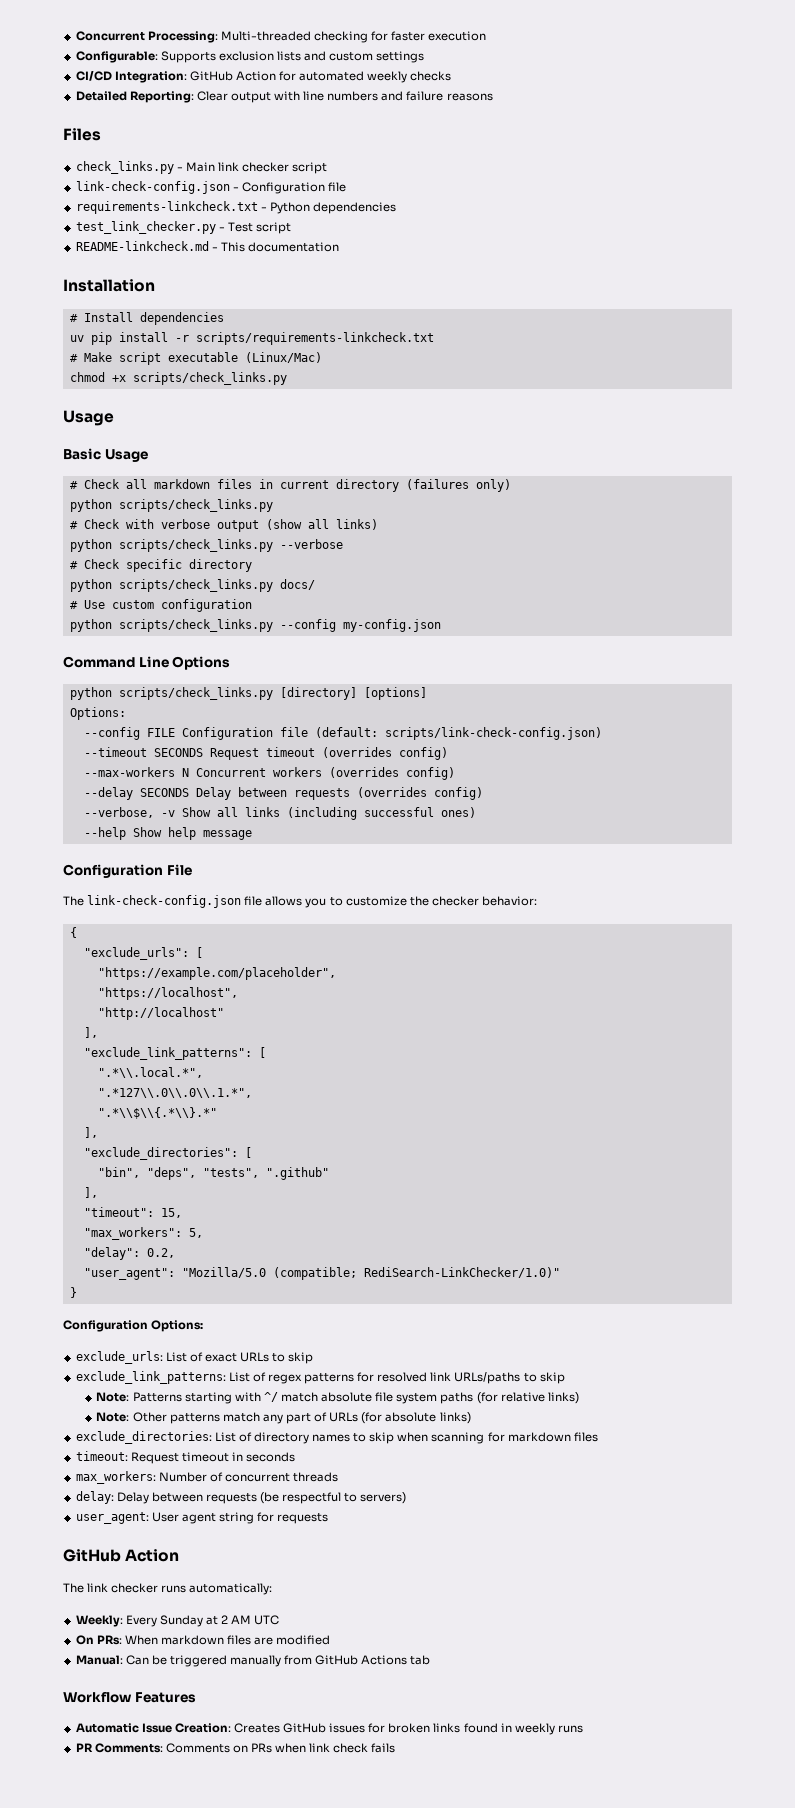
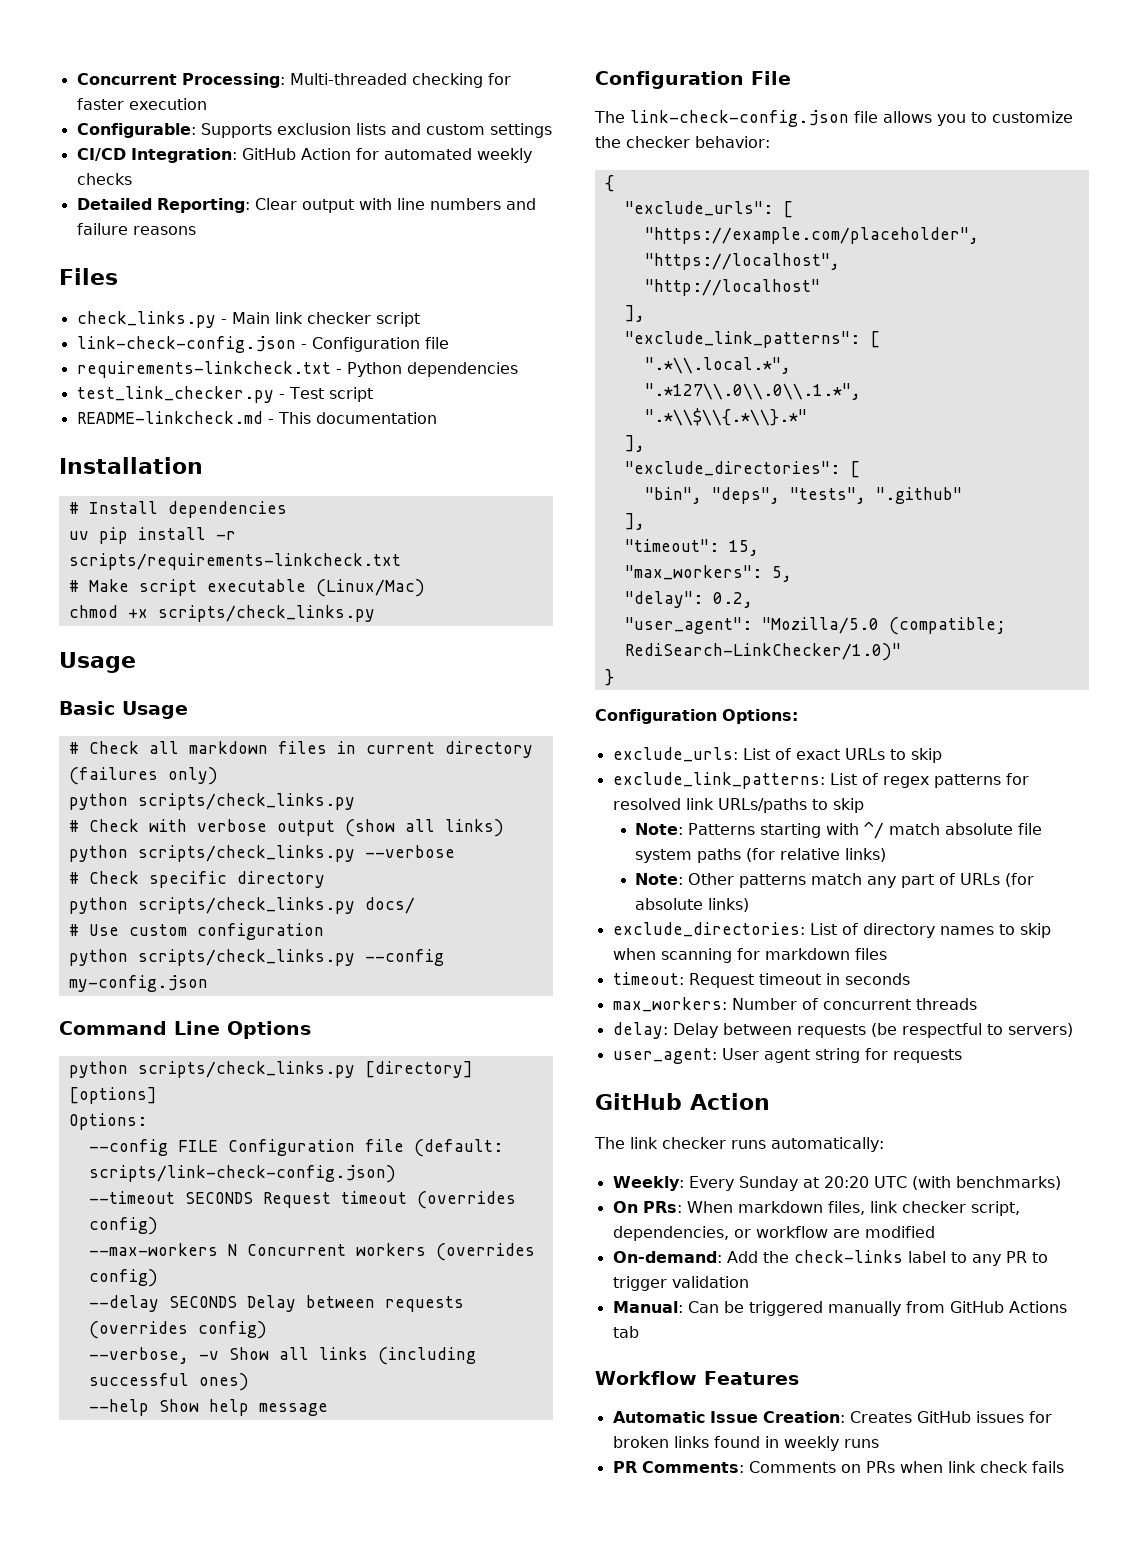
- Weekly: Every Sunday at 2 AM UTC
+ Weekly: Every Sunday at 20:20 UTC (with benchmarks)
- On PRs: When markdown files are modified
+ On PRs: When markdown files, link checker script, dependencies, or workflow are modified
+ On-demand: Add the check-links label to any PR to trigger validation

